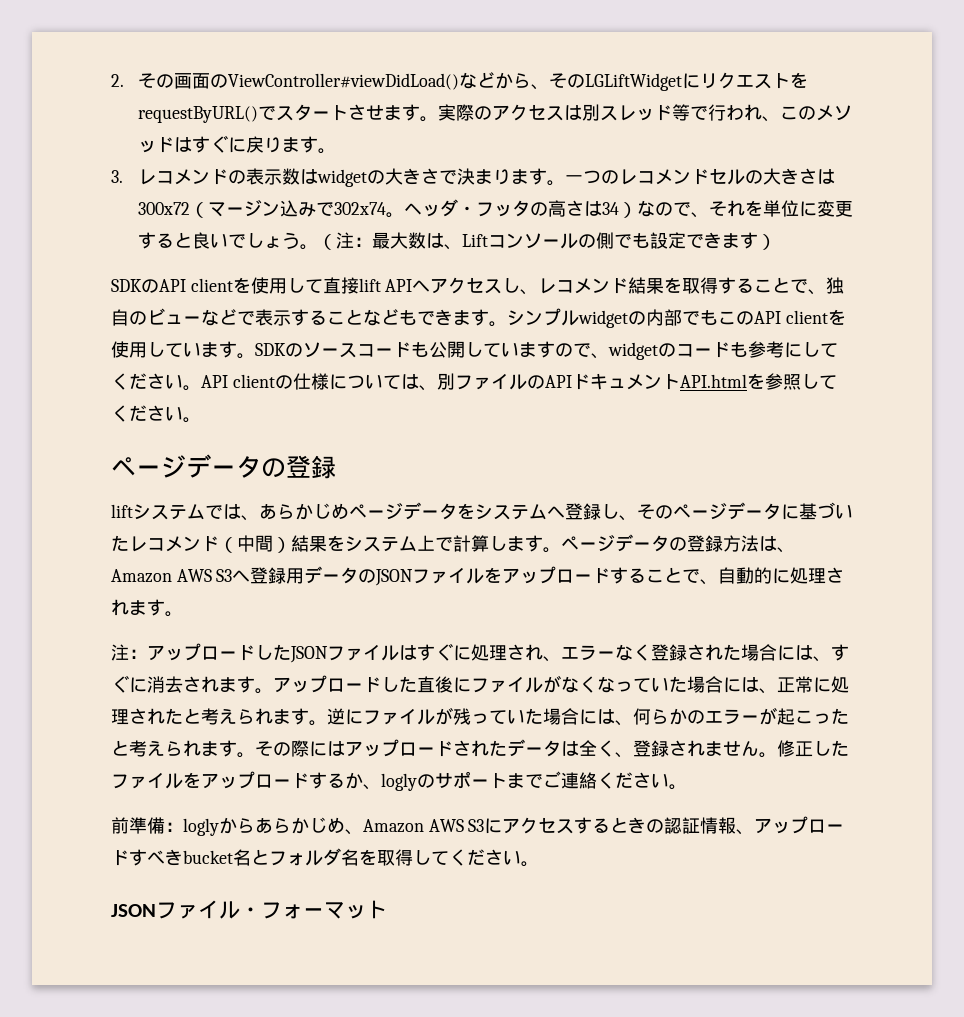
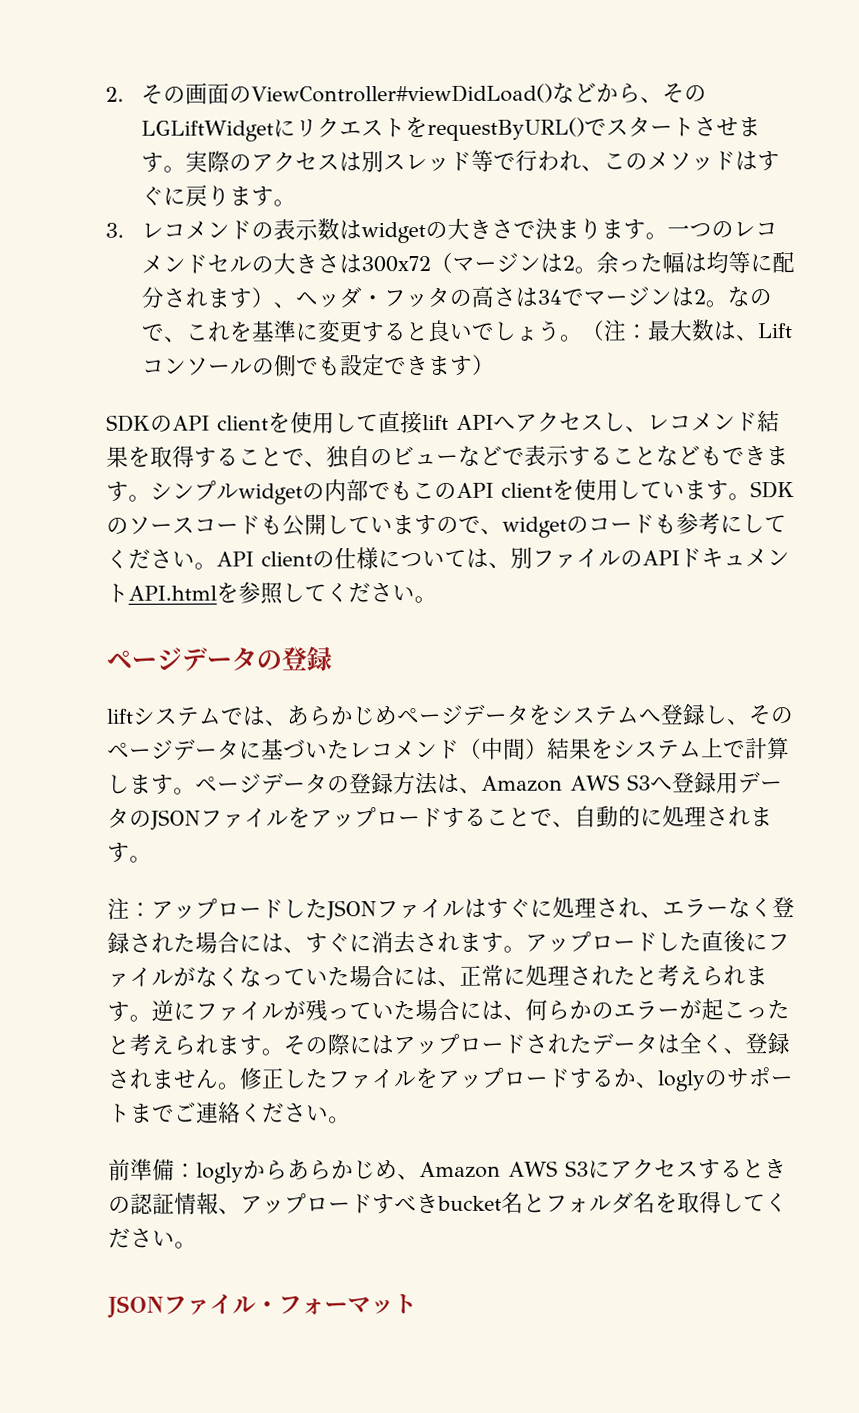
- 一つのレコメンドセルの大きさは300x72（マージン込みで302x74。ヘッダ・フッタの高さは34）なので、それを単位に変更すると良いでしょう。
+ 一つのレコメンドセルの大きさは300x72（マージンは2。余った幅は均等に配分されます）、ヘッダ・フッタの高さは34でマージンは2。なので、これを基準に変更すると良いでしょう。

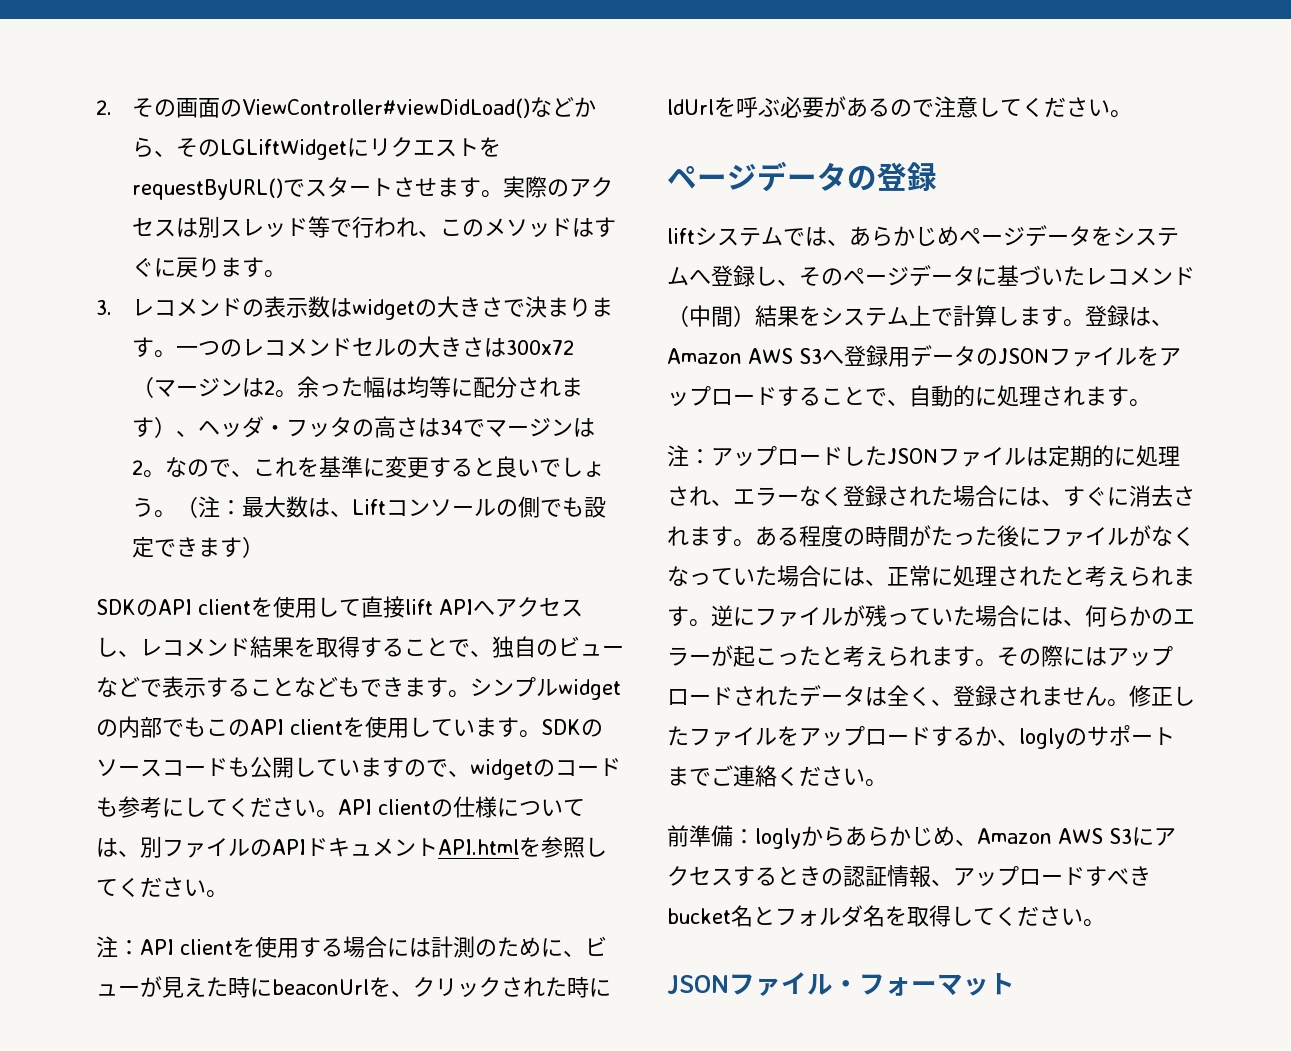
+ 注：API clientを使用する場合には計測のために、ビューが見えた時にbeaconUrlを、クリックされた時にldUrlを呼ぶ必要があるので注意してください。
- ページデータの登録方法は、Amazon AWS S3へ登録用データのJSONファイルをアップロードすることで、自動的に処理されます。
+ 登録は、Amazon AWS S3へ登録用データのJSONファイルをアップロードすることで、自動的に処理されます。
- 注：アップロードしたJSONファイルはすぐに処理され、エラーなく登録された場合には、すぐに消去されます。
+ 注：アップロードしたJSONファイルは定期的に処理され、エラーなく登録された場合には、すぐに消去されます。
- アップロードした直後にファイルがなくなっていた場合には、正常に処理されたと考えられます。
+ ある程度の時間がたった後にファイルがなくなっていた場合には、正常に処理されたと考えられます。

